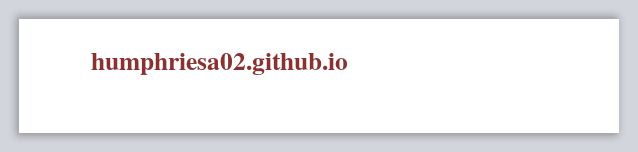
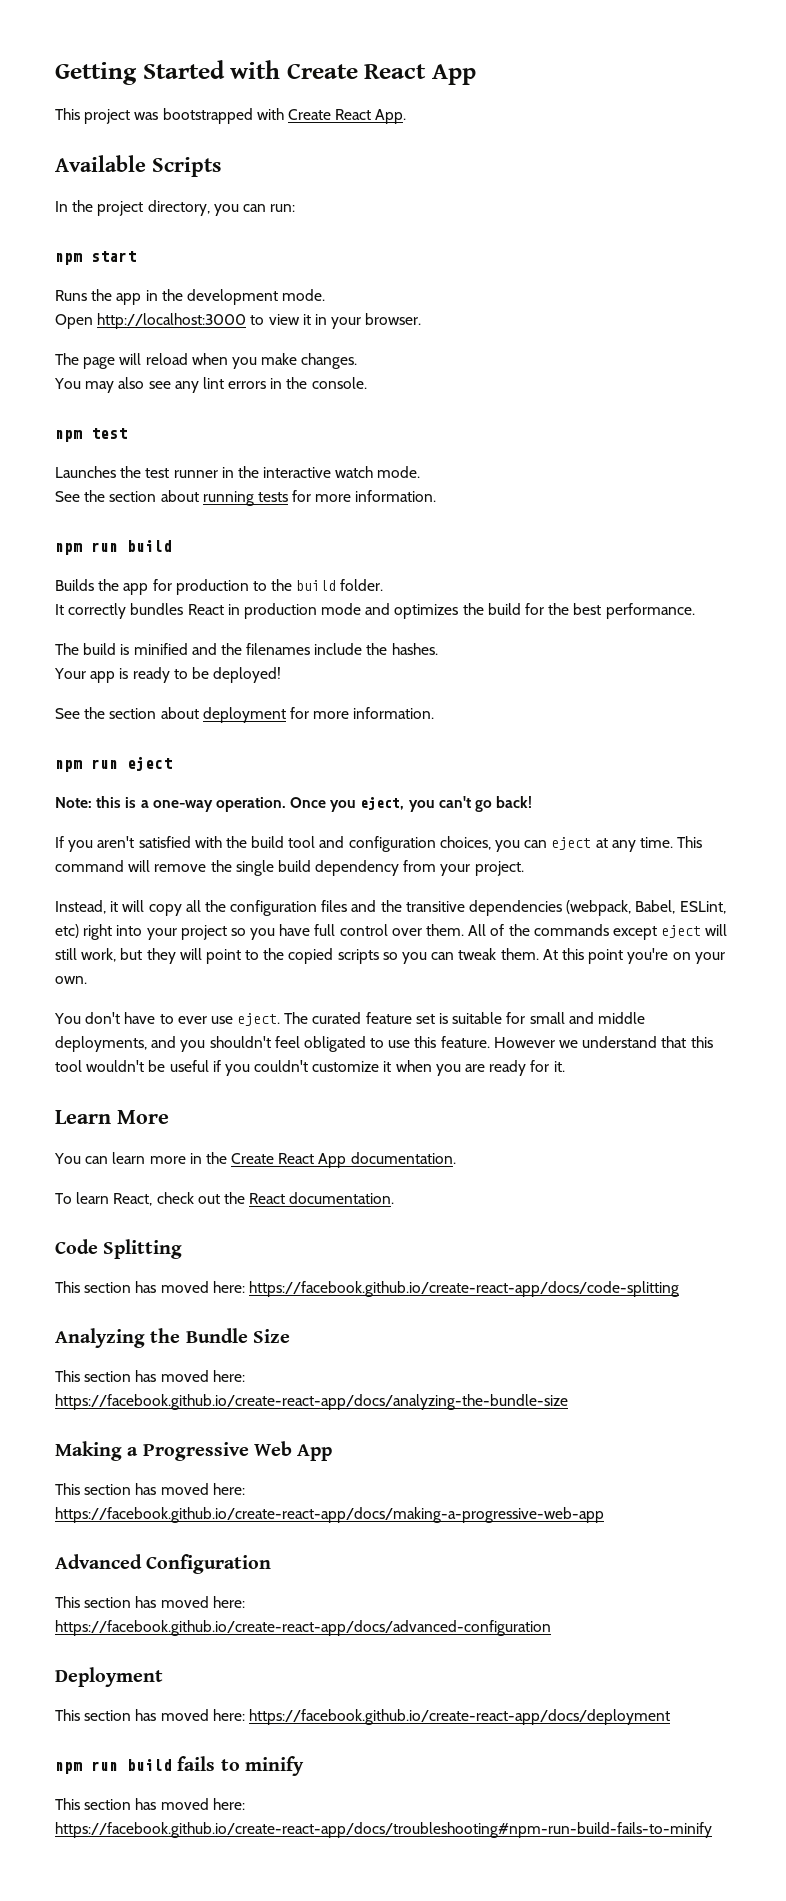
- humphriesa02.github.io
+ Getting Started with Create React App
+ This project was bootstrapped with Create React App.
+ Available Scripts
+ In the project directory, you can run:
+ npm start
+ Runs the app in the development mode.
+ Open http://localhost:3000 to view it in your browser.
+ The page will reload when you make changes.
+ You may also see any lint errors in the console.
+ npm test
+ Launches the test runner in the interactive watch mode.
+ See the section about running tests for more information.
+ npm run build
+ Builds the app for production to the build folder.
+ It correctly bundles React in production mode and optimizes the build for the best performance.
+ The build is minified and the filenames include the hashes.
+ Your app is ready to be deployed!
+ See the section about deployment for more information.
+ npm run eject
+ Note: this is a one-way operation. Once you eject, you can't go back!
+ If you aren't satisfied with the build tool and configuration choices, you can eject at any time. This command will remove the single build dependency from your project.
+ Instead, it will copy all the configuration files and the transitive dependencies (webpack, Babel, ESLint, etc) right into your project so you have full control over them. All of the commands except eject will still work, but they will point to the copied scripts so you can tweak them. At this point you're on your own.
+ You don't have to ever use eject. The curated feature set is suitable for small and middle deployments, and you shouldn't feel obligated to use this feature. However we understand that this tool wouldn't be useful if you couldn't customize it when you are ready for it.
+ Learn More
+ You can learn more in the Create React App documentation.
+ To learn React, check out the React documentation.
+ Code Splitting
+ This section has moved here: https://facebook.github.io/create-react-app/docs/code-splitting
+ Analyzing the Bundle Size
+ This section has moved here: https://facebook.github.io/create-react-app/docs/analyzing-the-bundle-size
+ Making a Progressive Web App
+ This section has moved here: https://facebook.github.io/create-react-app/docs/making-a-progressive-web-app
+ Advanced Configuration
+ This section has moved here: https://facebook.github.io/create-react-app/docs/advanced-configuration
+ Deployment
+ This section has moved here: https://facebook.github.io/create-react-app/docs/deployment
+ npm run build fails to minify
+ This section has moved here: https://facebook.github.io/create-react-app/docs/troubleshooting#npm-run-build-fails-to-minify

